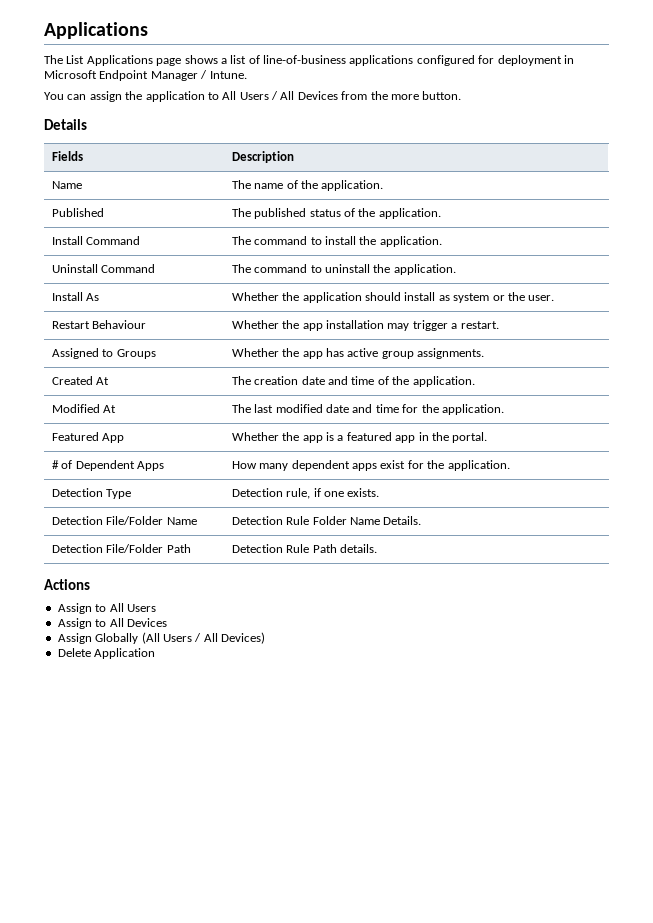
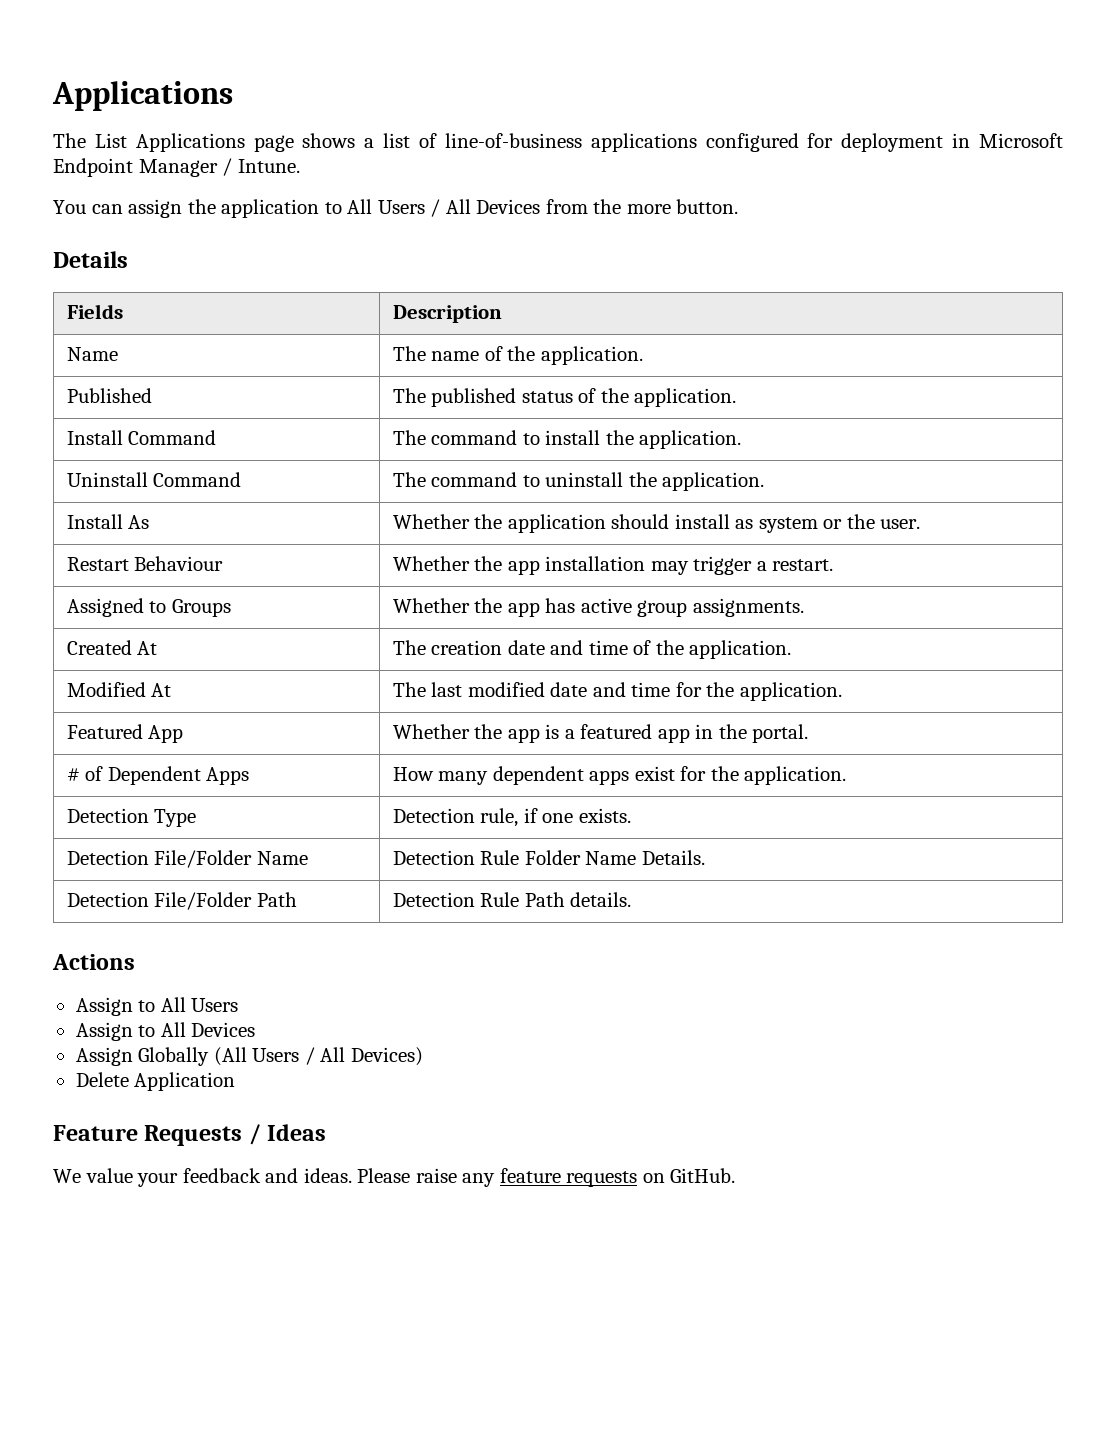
+ Feature Requests / Ideas
+ We value your feedback and ideas. Please raise any feature requests on GitHub.

